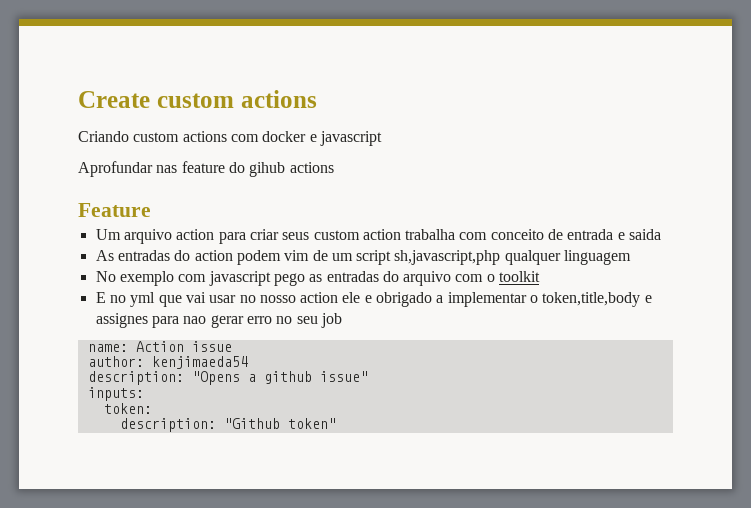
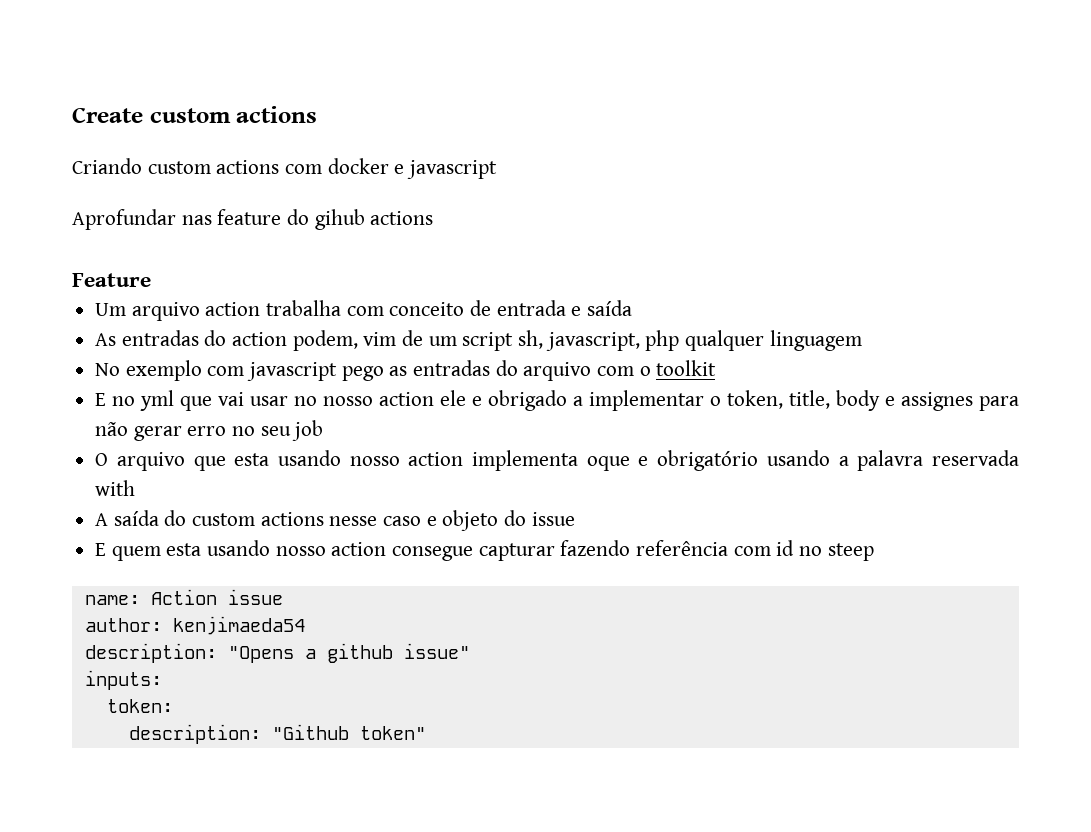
- Um arquivo action para criar seus custom action trabalha com conceito de entrada e saida
+ Um arquivo action trabalha com conceito de entrada e saída
- As entradas do action podem vim de um script sh,javascript,php qualquer linguagem
+ As entradas do action podem, vim de um script sh, javascript, php qualquer linguagem
- E no yml que vai usar no nosso action ele e obrigado a implementar o token,title,body e assignes para nao gerar erro no seu job
+ E no yml que vai usar no nosso action ele e obrigado a implementar o token, title, body e assignes para não gerar erro no seu job
+ O arquivo que esta usando nosso action implementa oque e obrigatório usando a palavra reservada with
+ A saída do custom actions nesse caso e objeto do issue
+ E quem esta usando nosso action consegue capturar fazendo referência com id no steep

